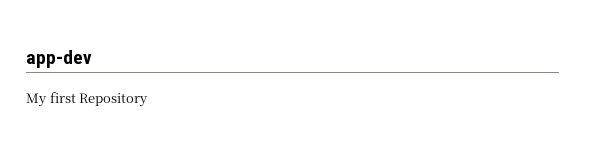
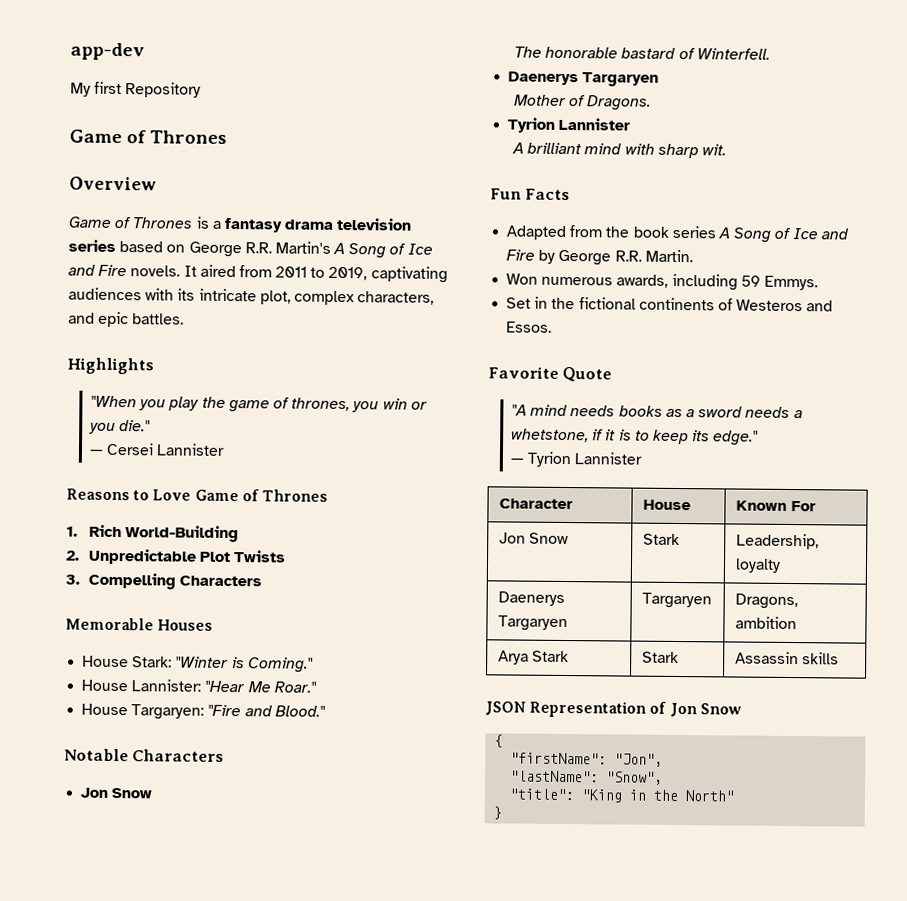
  My first Repository
+ Game of Thrones
+ Overview
+ Game of Thrones is a fantasy drama television series based on George R.R. Martin's A Song of Ice and Fire novels. It aired from 2011 to 2019, captivating audiences with its intricate plot, complex characters, and epic battles.
+ Highlights
+ "When you play the game of thrones, you win or you die."
+ — Cersei Lannister
+ Reasons to Love Game of Thrones
+ 1. Rich World-Building
+ 2. Unpredictable Plot Twists
+ 3. Compelling Characters
+ Memorable Houses
+ House Stark: "Winter is Coming."
+ House Lannister: "Hear Me Roar."
+ House Targaryen: "Fire and Blood."
+ Notable Characters
+ Jon Snow
+ The honorable bastard of Winterfell.
+ Daenerys Targaryen
+ Mother of Dragons.
+ Tyrion Lannister
+ A brilliant mind with sharp wit.
+ Fun Facts
+ Adapted from the book series A Song of Ice and Fire by George R.R. Martin.
+ Won numerous awards, including 59 Emmys.
+ Set in the fictional continents of Westeros and Essos.
+ Favorite Quote
+ "A mind needs books as a sword needs a whetstone, if it is to keep its edge."
+ — Tyrion Lannister
+ Character | House | Known For
+ Jon Snow | Stark | Leadership, loyalty
+ Daenerys Targaryen | Targaryen | Dragons, ambition
+ Arya Stark | Stark | Assassin skills
+ JSON Representation of Jon Snow
+ {
+ "firstName": "Jon",
+ "lastName": "Snow",
+ "title": "King in the North"
+ }

